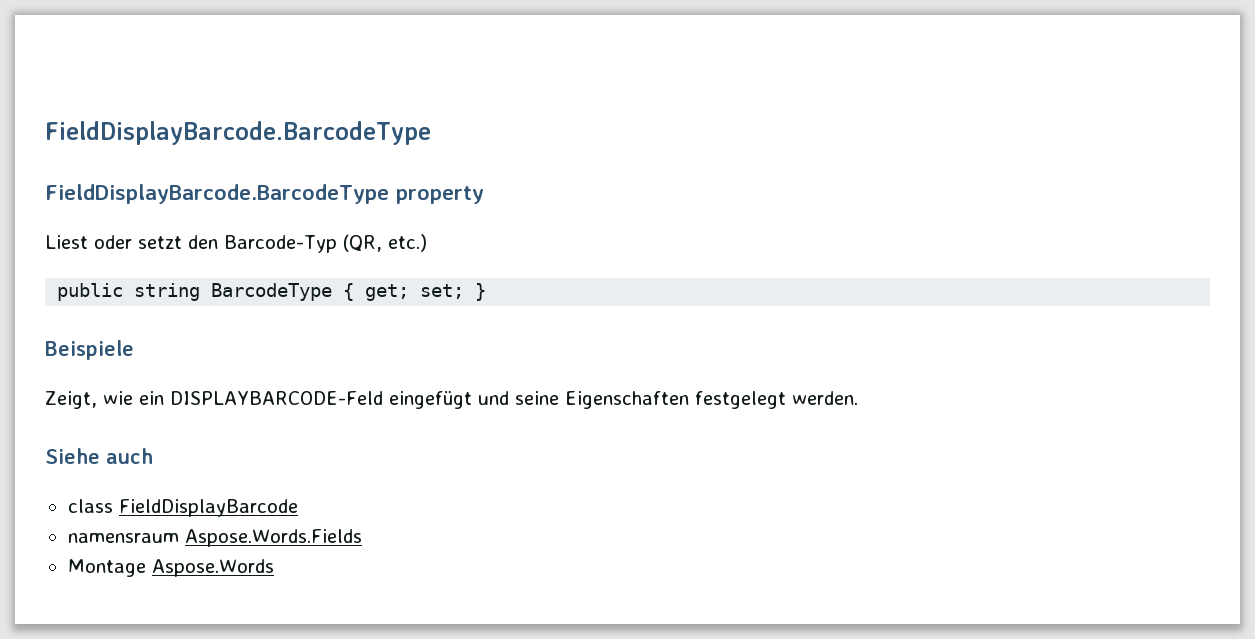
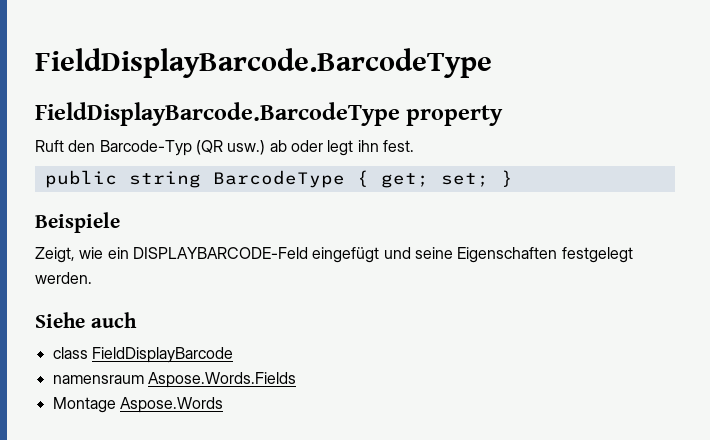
- Liest oder setzt den Barcode-Typ (QR, etc.)
+ Ruft den Barcode-Typ (QR usw.) ab oder legt ihn fest.

